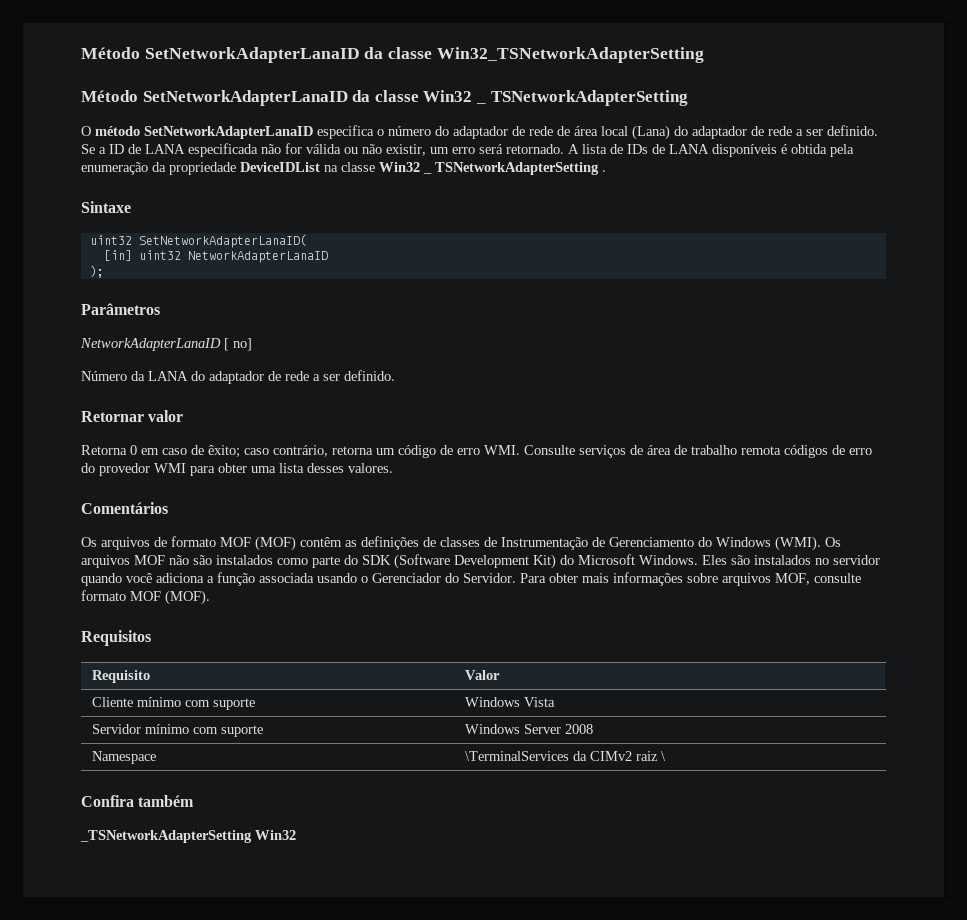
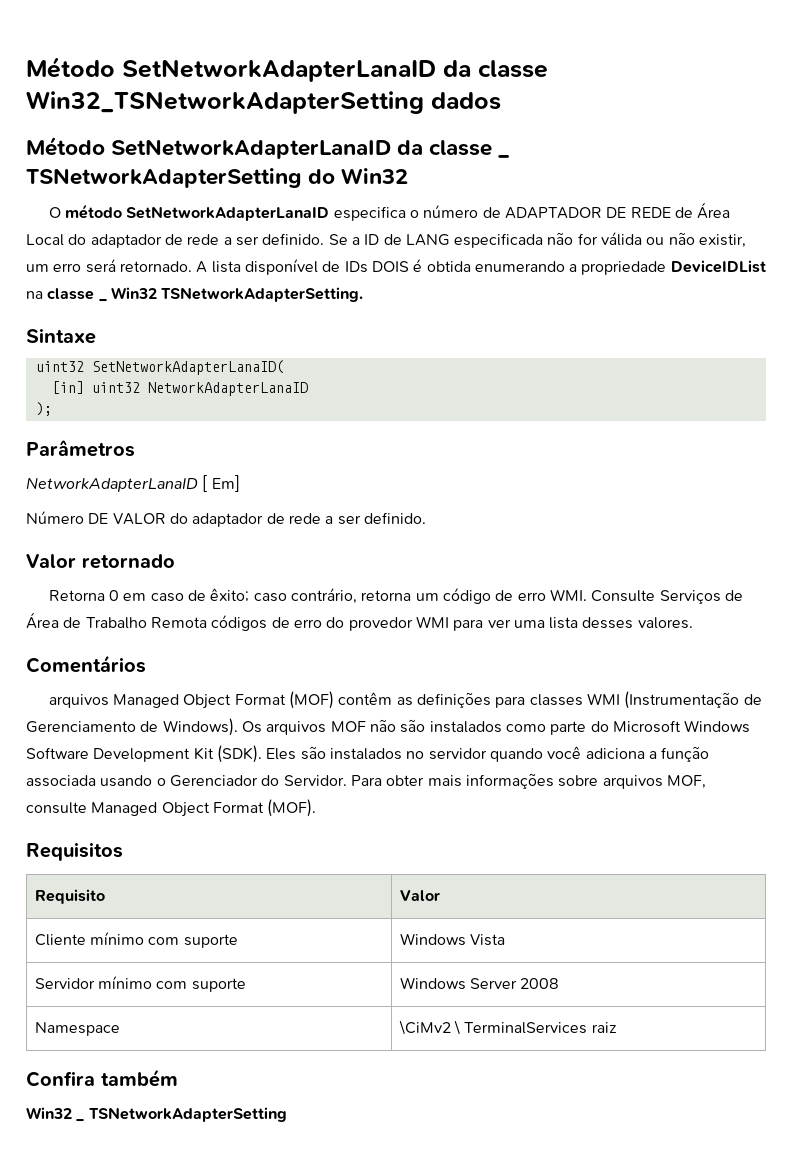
- Método SetNetworkAdapterLanaID da classe Win32_TSNetworkAdapterSetting
- Método SetNetworkAdapterLanaID da classe Win32 _ TSNetworkAdapterSetting
+ Método SetNetworkAdapterLanaID da classe Win32_TSNetworkAdapterSetting dados
+ Método SetNetworkAdapterLanaID da classe _ TSNetworkAdapterSetting do Win32
- O método SetNetworkAdapterLanaID especifica o número do adaptador de rede de área local (Lana) do adaptador de rede a ser definido.
+ O método SetNetworkAdapterLanaID especifica o número de ADAPTADOR DE REDE de Área Local do adaptador de rede a ser definido.
- Se a ID de LANA especificada não for válida ou não existir, um erro será retornado.
+ Se a ID de LANG especificada não for válida ou não existir, um erro será retornado.
- A lista de IDs de LANA disponíveis é obtida pela enumeração da propriedade DeviceIDList na classe Win32 _ TSNetworkAdapterSetting .
+ A lista disponível de IDs DOIS é obtida enumerando a propriedade DeviceIDList na classe _ Win32 TSNetworkAdapterSetting.
- NetworkAdapterLanaID [ no]
+ NetworkAdapterLanaID [ Em]
- Número da LANA do adaptador de rede a ser definido.
+ Número DE VALOR do adaptador de rede a ser definido.
- Retornar valor
+ Valor retornado
- Retorna 0 em caso de êxito; caso contrário, retorna um código de erro WMI. Consulte serviços de área de trabalho remota códigos de erro do provedor WMI para obter uma lista desses valores.
+ Retorna 0 em caso de êxito; caso contrário, retorna um código de erro WMI. Consulte Serviços de Área de Trabalho Remota códigos de erro do provedor WMI para ver uma lista desses valores.
- Os arquivos de formato MOF (MOF) contêm as definições de classes de Instrumentação de Gerenciamento do Windows (WMI).
+ arquivos Managed Object Format (MOF) contêm as definições para classes WMI (Instrumentação de Gerenciamento de Windows).
- Os arquivos MOF não são instalados como parte do SDK (Software Development Kit) do Microsoft Windows.
+ Os arquivos MOF não são instalados como parte do Microsoft Windows Software Development Kit (SDK).
- Para obter mais informações sobre arquivos MOF, consulte formato MOF (MOF).
+ Para obter mais informações sobre arquivos MOF, consulte Managed Object Format (MOF).
- Namespace | \TerminalServices da CIMv2 raiz \
+ Namespace | \CiMv2 \ TerminalServices raiz
- _TSNetworkAdapterSetting Win32
+ Win32 _ TSNetworkAdapterSetting

